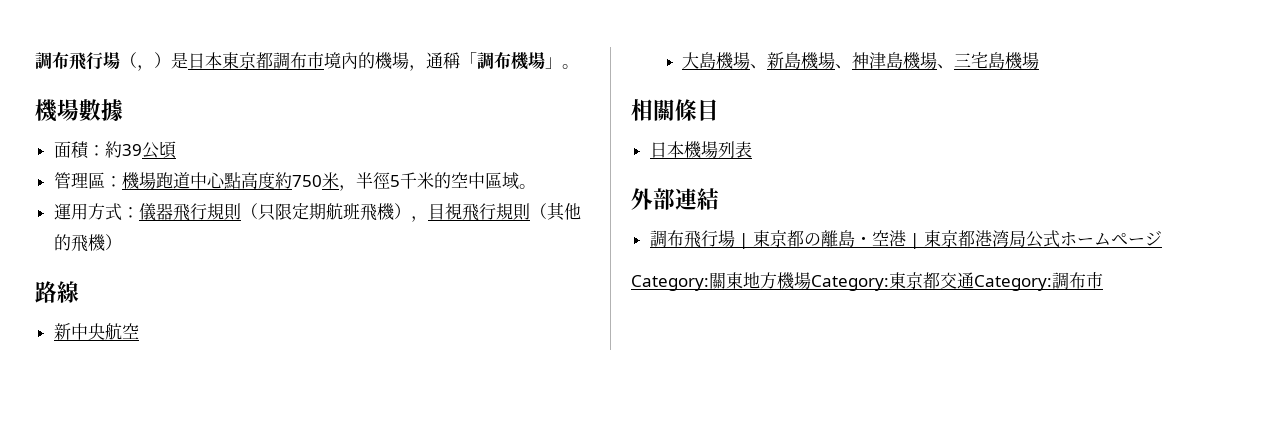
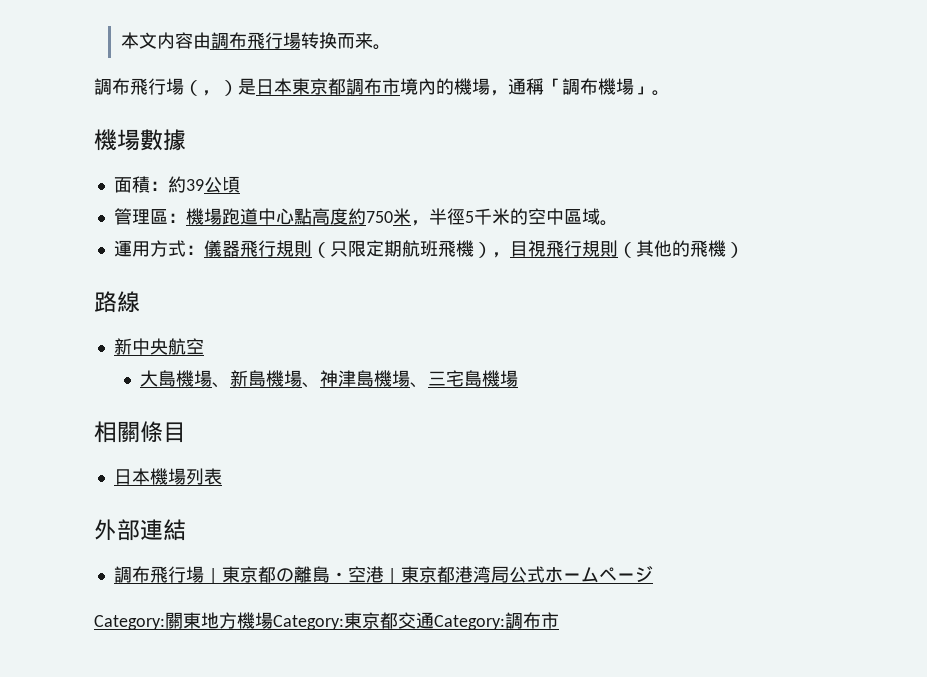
+ 本文内容由調布飛行場转换而来。

